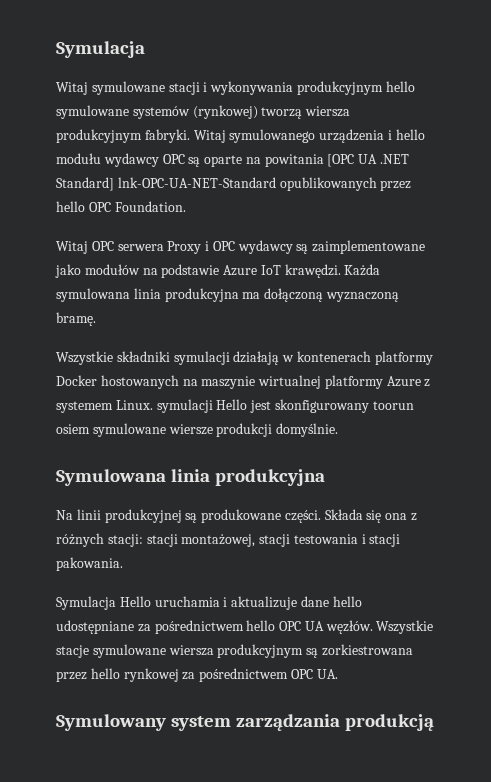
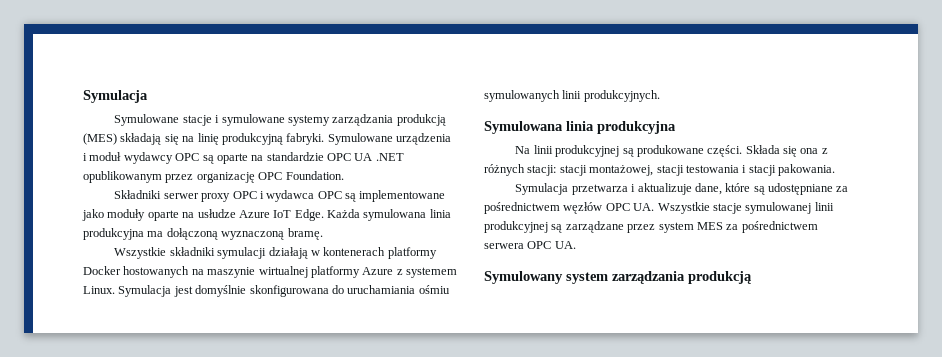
- Witaj symulowane stacji i wykonywania produkcyjnym hello symulowane systemów (rynkowej) tworzą wiersza produkcyjnym fabryki. Witaj symulowanego urządzenia i hello modułu wydawcy OPC są oparte na powitania [OPC UA .NET Standard] lnk-OPC-UA-NET-Standard opublikowanych przez hello OPC Foundation.
- Witaj OPC serwera Proxy i OPC wydawcy są zaimplementowane jako modułów na podstawie Azure IoT krawędzi.
+ Symulowane stacje i symulowane systemy zarządzania produkcją (MES) składają się na linię produkcyjną fabryki. Symulowane urządzenia i moduł wydawcy OPC są oparte na standardzie OPC UA .NET opublikowanym przez organizację OPC Foundation.
+ Składniki serwer proxy OPC i wydawca OPC są implementowane jako moduły oparte na usłudze Azure IoT Edge.
- Wszystkie składniki symulacji działają w kontenerach platformy Docker hostowanych na maszynie wirtualnej platformy Azure z systemem Linux. symulacji Hello jest skonfigurowany toorun osiem symulowane wiersze produkcji domyślnie.
+ Wszystkie składniki symulacji działają w kontenerach platformy Docker hostowanych na maszynie wirtualnej platformy Azure z systemem Linux. Symulacja jest domyślnie skonfigurowana do uruchamiania ośmiu symulowanych linii produkcyjnych.
- Symulacja Hello uruchamia i aktualizuje dane hello udostępniane za pośrednictwem hello OPC UA węzłów. Wszystkie stacje symulowane wiersza produkcyjnym są zorkiestrowana przez hello rynkowej za pośrednictwem OPC UA.
+ Symulacja przetwarza i aktualizuje dane, które są udostępniane za pośrednictwem węzłów OPC UA. Wszystkie stacje symulowanej linii produkcyjnej są zarządzane przez system MES za pośrednictwem serwera OPC UA.

